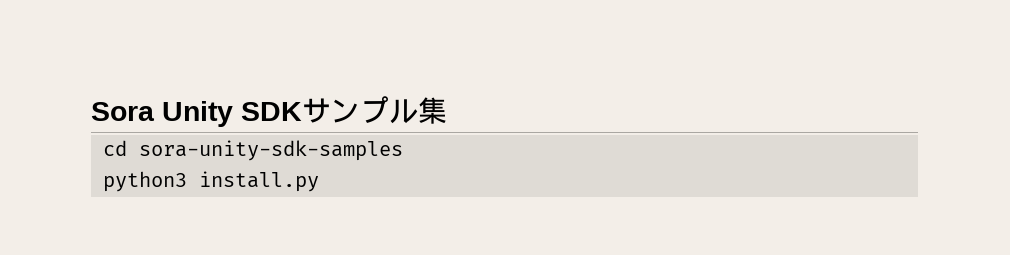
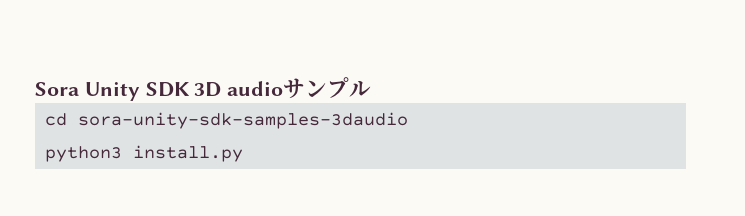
- Sora Unity SDKサンプル集
+ Sora Unity SDK 3D audioサンプル
- cd sora-unity-sdk-samples
+ cd sora-unity-sdk-samples-3daudio

